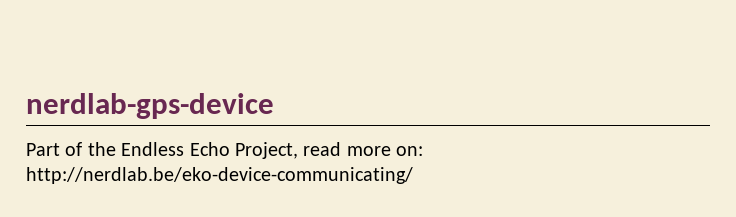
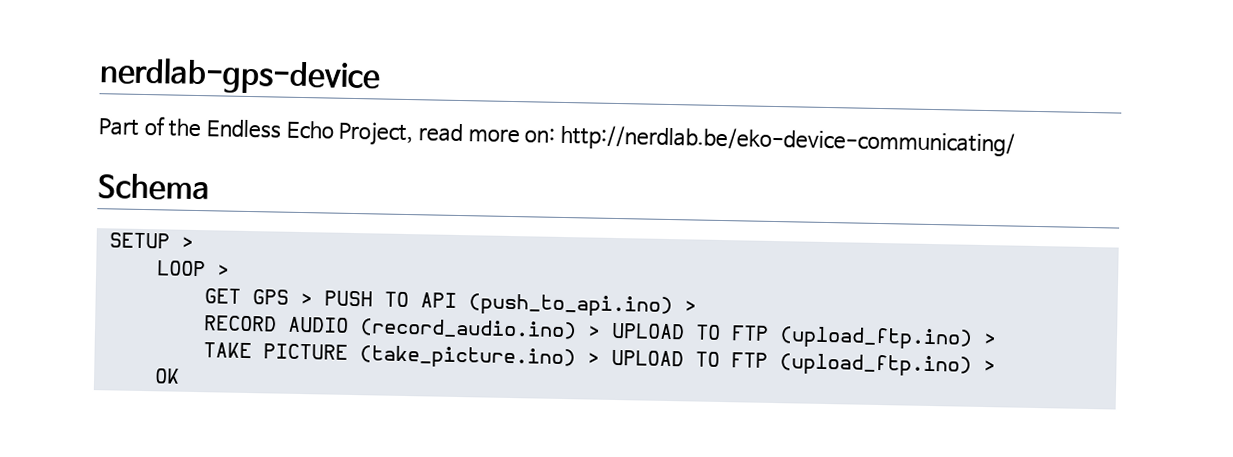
+ Schema
+ SETUP >
+ LOOP >
+ GET GPS > PUSH TO API (push_to_api.ino) >
+ RECORD AUDIO (record_audio.ino) > UPLOAD TO FTP (upload_ftp.ino) >
+ TAKE PICTURE (take_picture.ino) > UPLOAD TO FTP (upload_ftp.ino) >
+ OK

